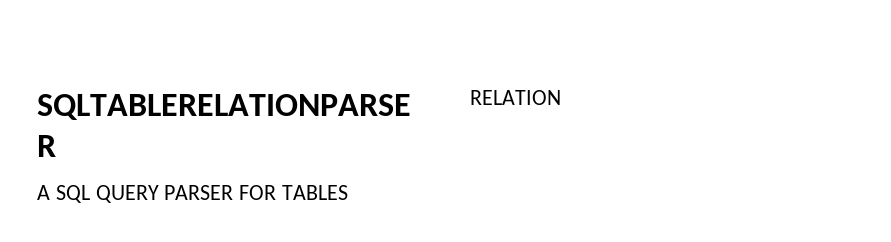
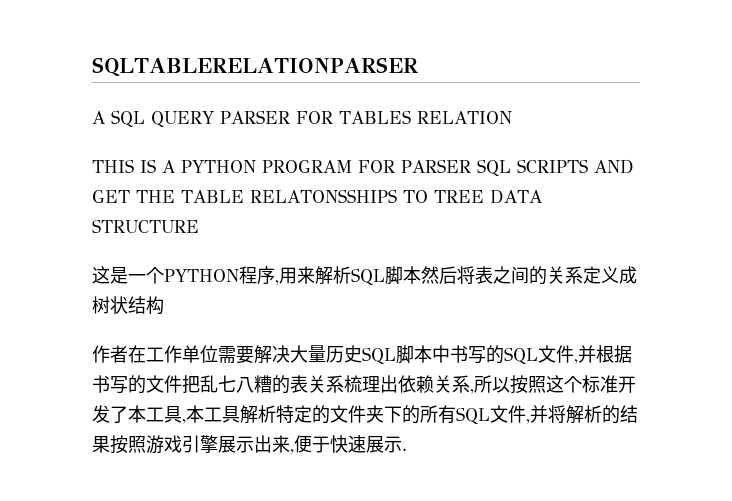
+ THIS IS A PYTHON PROGRAM FOR PARSER SQL SCRIPTS AND GET THE TABLE RELATONSSHIPS TO TREE DATA STRUCTURE
+ 这是一个PYTHON程序,用来解析SQL脚本然后将表之间的关系定义成树状结构
+ 作者在工作单位需要解决大量历史SQL脚本中书写的SQL文件,并根据书写的文件把乱七八糟的表关系梳理出依赖关系,所以按照这个标准开发了本工具,本工具解析特定的文件夹下的所有SQL文件,并将解析的结果按照游戏引擎展示出来,便于快速展示.

